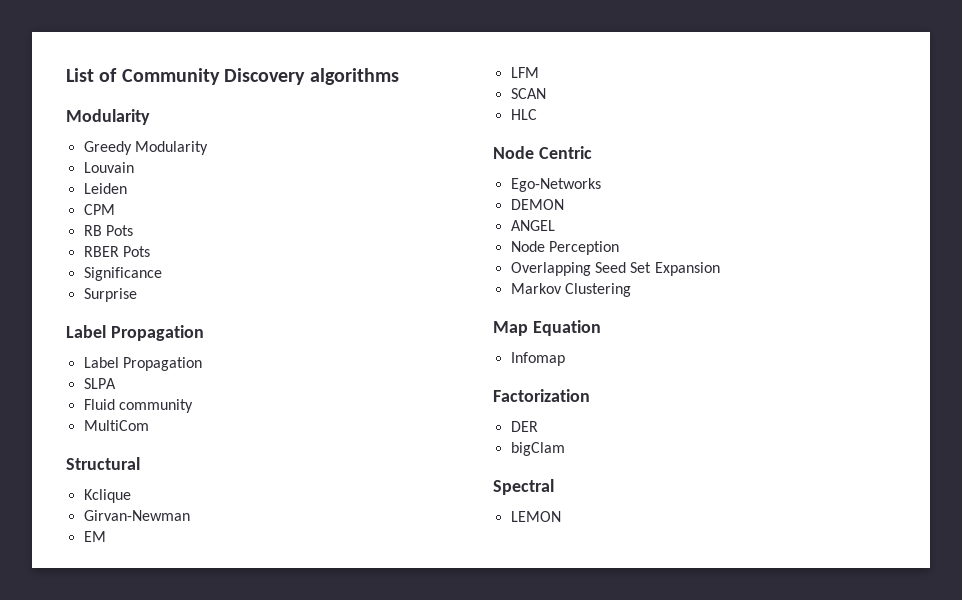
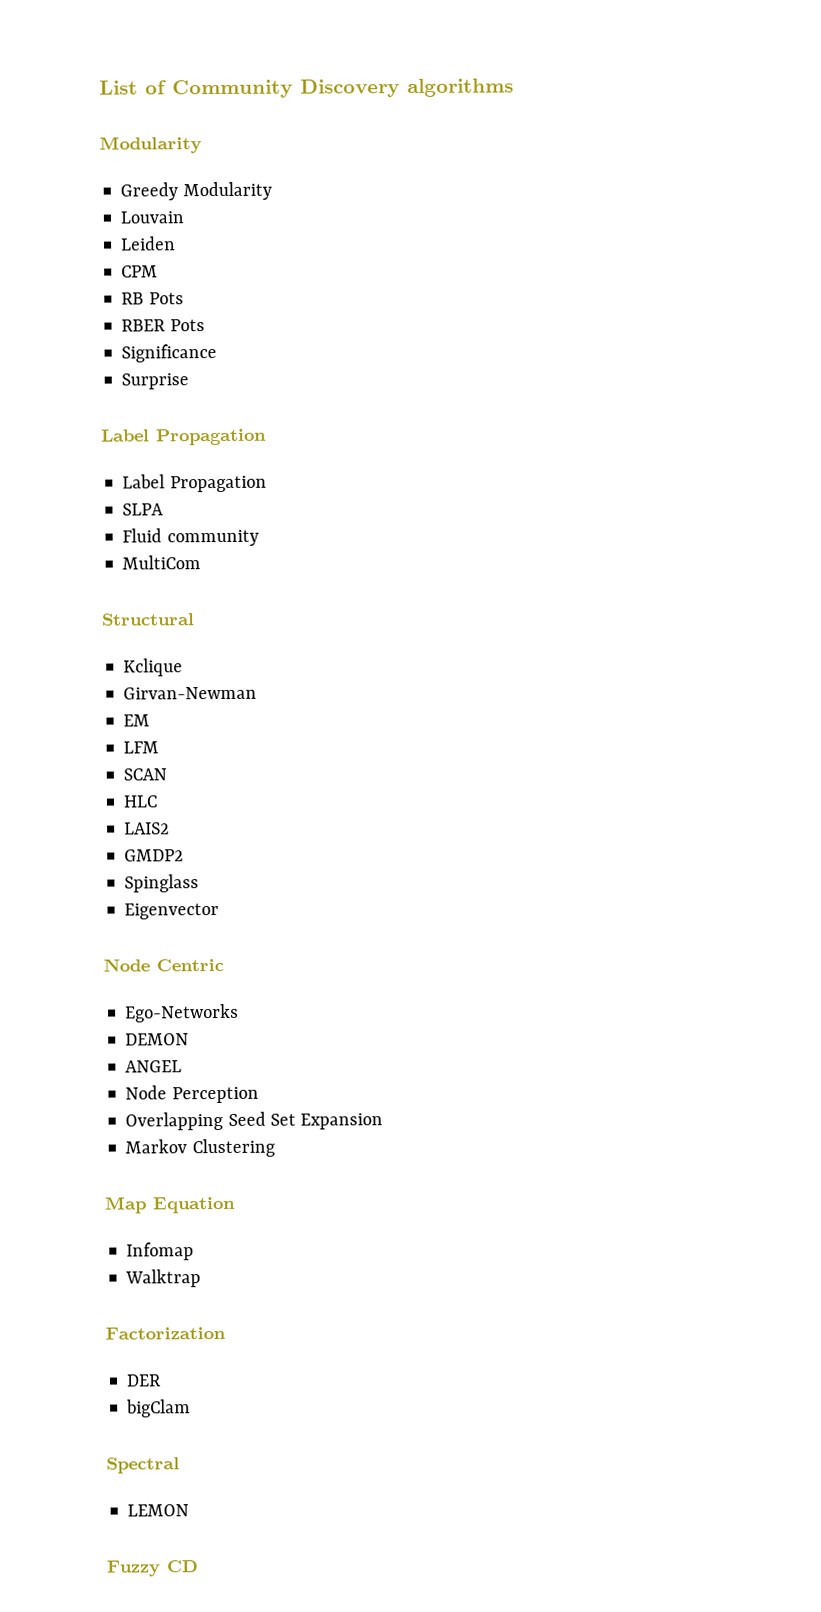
+ LAIS2
+ GMDP2
+ Spinglass
+ Eigenvector
+ Walktrap
+ Fuzzy CD

